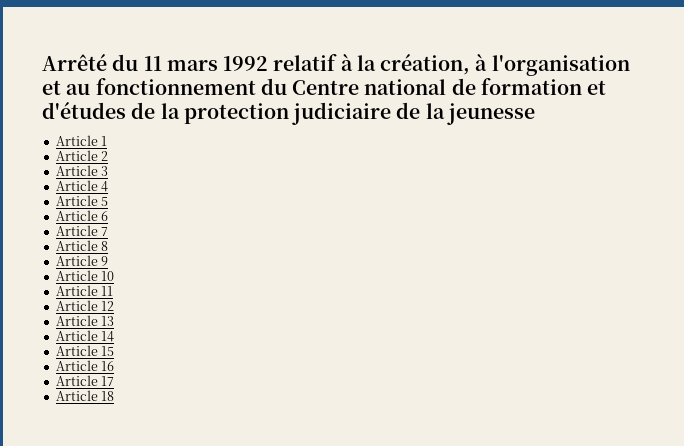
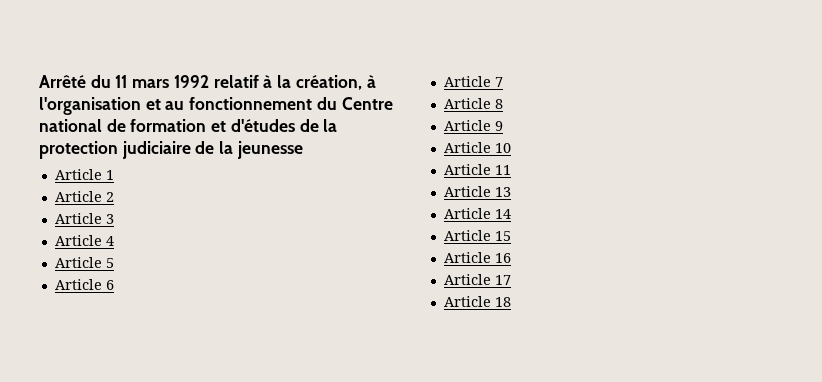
- Article 12

